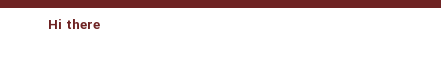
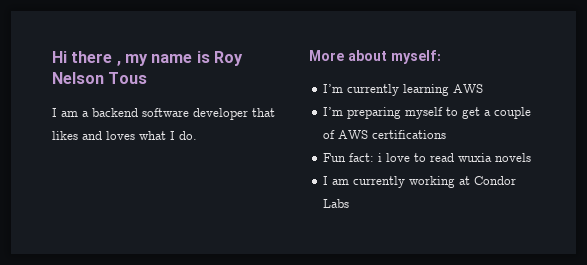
- Hi there
+ Hi there , my name is Roy Nelson Tous
+ I am a backend software developer that likes and loves what I do.
+ More about myself:
+ I’m currently learning AWS
+ I’m preparing myself to get a couple of AWS certifications
+ Fun fact: i love to read wuxia novels
+ I am currently working at Condor Labs

